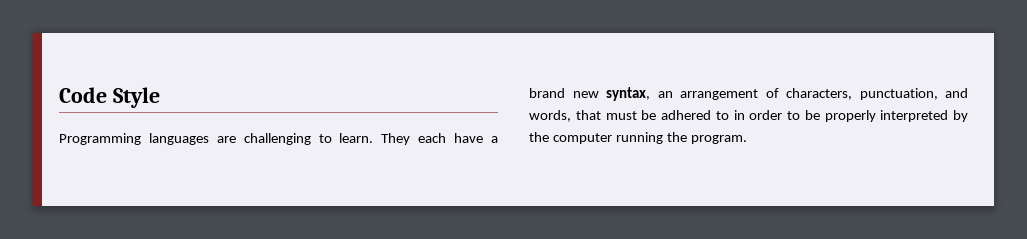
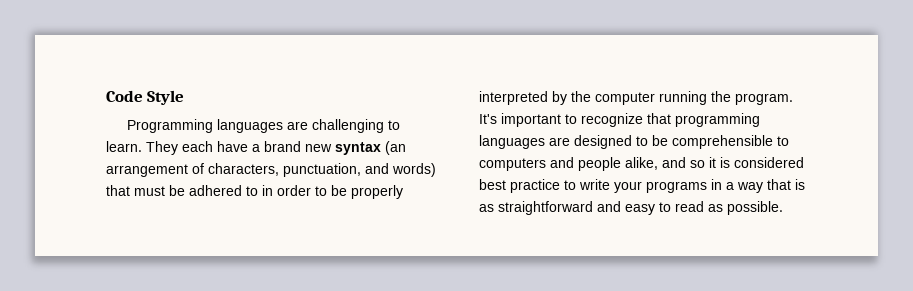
- They each have a brand new syntax, an arrangement of characters, punctuation, and words, that must be adhered to in order to be properly interpreted by the computer running the program.
+ They each have a brand new syntax (an arrangement of characters, punctuation, and words) that must be adhered to in order to be properly interpreted by the computer running the program.
+ It's important to recognize that programming languages are designed to be comprehensible to computers and people alike, and so it is considered best practice to write your programs in a way that is as straightforward and easy to read as possible.

